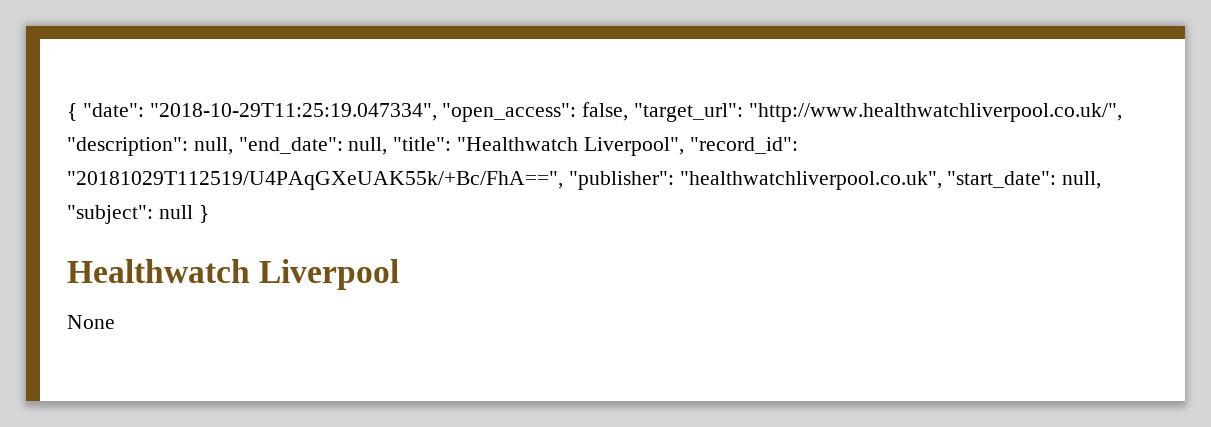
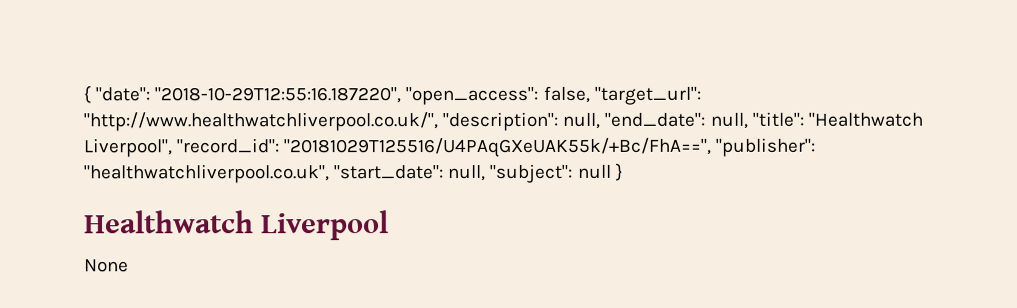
- { "date": "2018-10-29T11:25:19.047334", "open_access": false, "target_url": "http://www.healthwatchliverpool.co.uk/", "description": null, "end_date": null, "title": "Healthwatch Liverpool", "record_id": "20181029T112519/U4PAqGXeUAK55k/+Bc/FhA==", "publisher": "healthwatchliverpool.co.uk", "start_date": null, "subject": null }
+ { "date": "2018-10-29T12:55:16.187220", "open_access": false, "target_url": "http://www.healthwatchliverpool.co.uk/", "description": null, "end_date": null, "title": "Healthwatch Liverpool", "record_id": "20181029T125516/U4PAqGXeUAK55k/+Bc/FhA==", "publisher": "healthwatchliverpool.co.uk", "start_date": null, "subject": null }

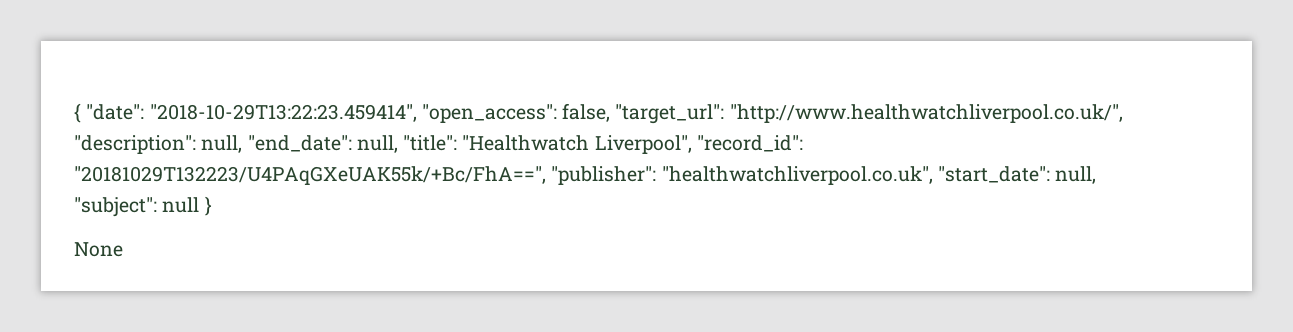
- { "date": "2018-10-29T12:55:16.187220", "open_access": false, "target_url": "http://www.healthwatchliverpool.co.uk/", "description": null, "end_date": null, "title": "Healthwatch Liverpool", "record_id": "20181029T125516/U4PAqGXeUAK55k/+Bc/FhA==", "publisher": "healthwatchliverpool.co.uk", "start_date": null, "subject": null }
+ { "date": "2018-10-29T13:22:23.459414", "open_access": false, "target_url": "http://www.healthwatchliverpool.co.uk/", "description": null, "end_date": null, "title": "Healthwatch Liverpool", "record_id": "20181029T132223/U4PAqGXeUAK55k/+Bc/FhA==", "publisher": "healthwatchliverpool.co.uk", "start_date": null, "subject": null }
- Healthwatch Liverpool

